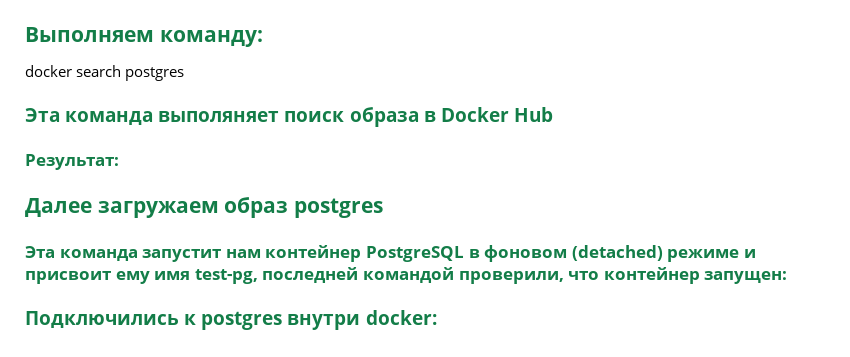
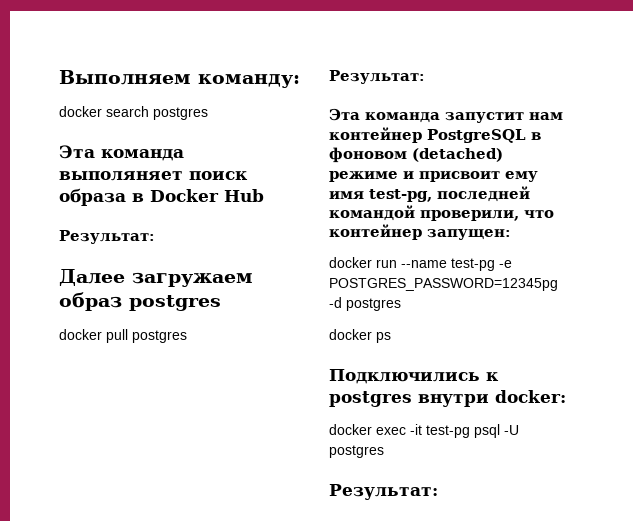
+ docker pull postgres
+ Результат:
+ docker run --name test-pg -e POSTGRES_PASSWORD=12345pg -d postgres
+ docker ps
+ docker exec -it test-pg psql -U postgres
+ Результат:

